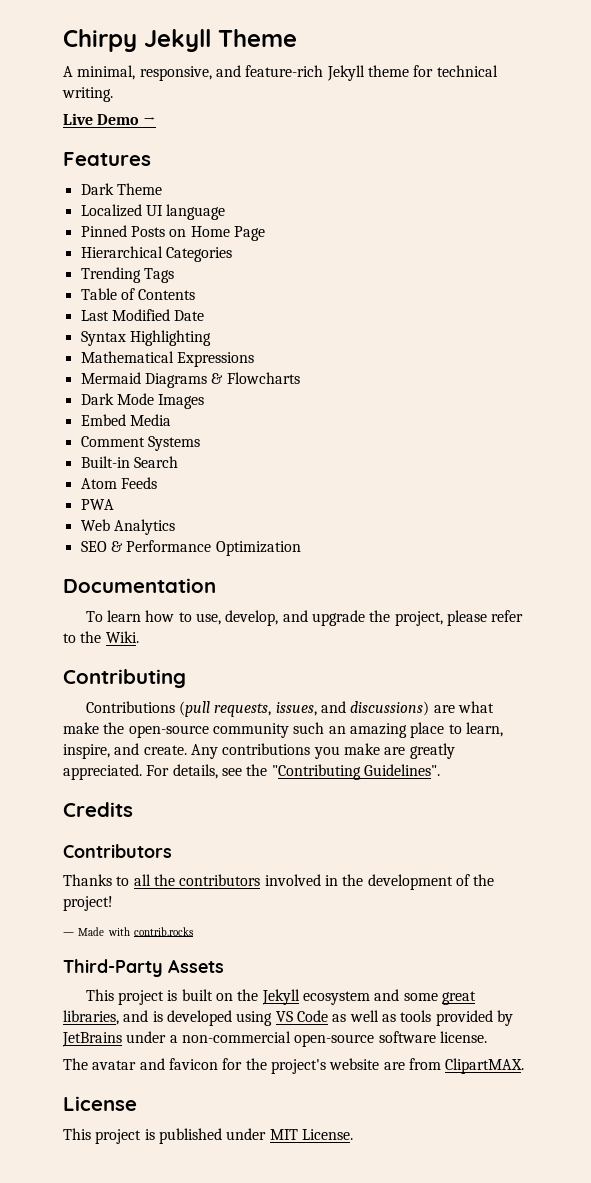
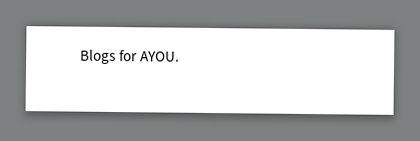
- Chirpy Jekyll Theme
- A minimal, responsive, and feature-rich Jekyll theme for technical writing.
- Live Demo →
- Features
- Dark Theme
- Localized UI language
- Pinned Posts on Home Page
- Hierarchical Categories
- Trending Tags
- Table of Contents
- Last Modified Date
- Syntax Highlighting
- Mathematical Expressions
- Mermaid Diagrams & Flowcharts
- Dark Mode Images
- Embed Media
- Comment Systems
- Built-in Search
- Atom Feeds
- PWA
- Web Analytics
- SEO & Performance Optimization
- Documentation
- To learn how to use, develop, and upgrade the project, please refer to the Wiki.
- Contributing
- Contributions (pull requests, issues, and discussions) are what make the open-source community such an amazing place to learn, inspire, and create. Any contributions you make are greatly appreciated. For details, see the "Contributing Guidelines".
- Credits
- Contributors
- Thanks to all the contributors involved in the development of the project!
- — Made with contrib.rocks
- Third-Party Assets
- This project is built on the Jekyll ecosystem and some great libraries, and is developed using VS Code as well as tools provided by JetBrains under a non-commercial open-source software license.
- The avatar and favicon for the project's website are from ClipartMAX.
- License
- This project is published under MIT License.
+ Blogs for AYOU.

